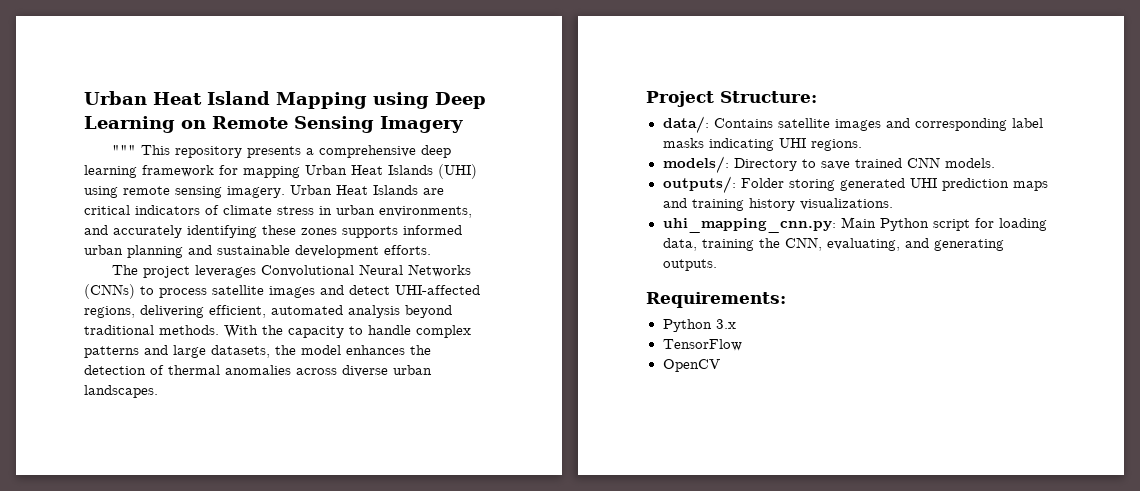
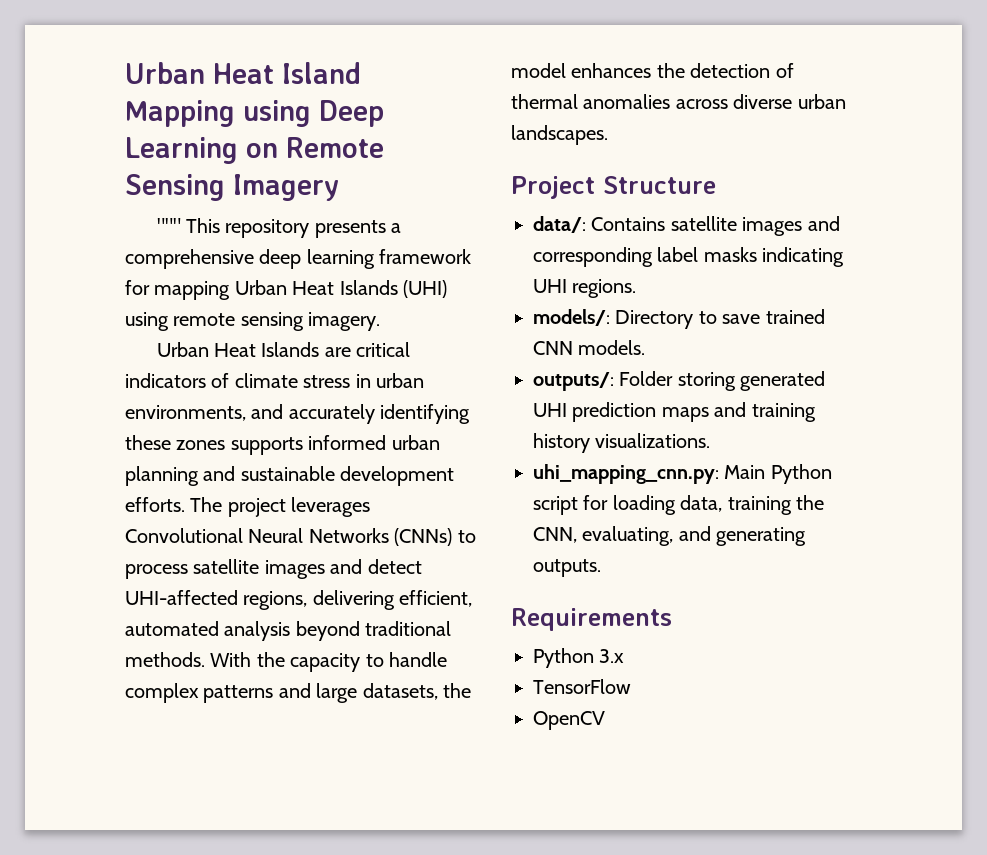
- """ This repository presents a comprehensive deep learning framework for mapping Urban Heat Islands (UHI) using remote sensing imagery. Urban Heat Islands are critical indicators of climate stress in urban environments, and accurately identifying these zones supports informed urban planning and sustainable development efforts.
- The project leverages Convolutional Neural Networks (CNNs) to process satellite images and detect UHI-affected regions, delivering efficient, automated analysis beyond traditional methods.
+ """ This repository presents a comprehensive deep learning framework for mapping Urban Heat Islands (UHI) using remote sensing imagery.
+ Urban Heat Islands are critical indicators of climate stress in urban environments, and accurately identifying these zones supports informed urban planning and sustainable development efforts. The project leverages Convolutional Neural Networks (CNNs) to process satellite images and detect UHI-affected regions, delivering efficient, automated analysis beyond traditional methods.
- Project Structure:
+ Project Structure
- Requirements:
+ Requirements

